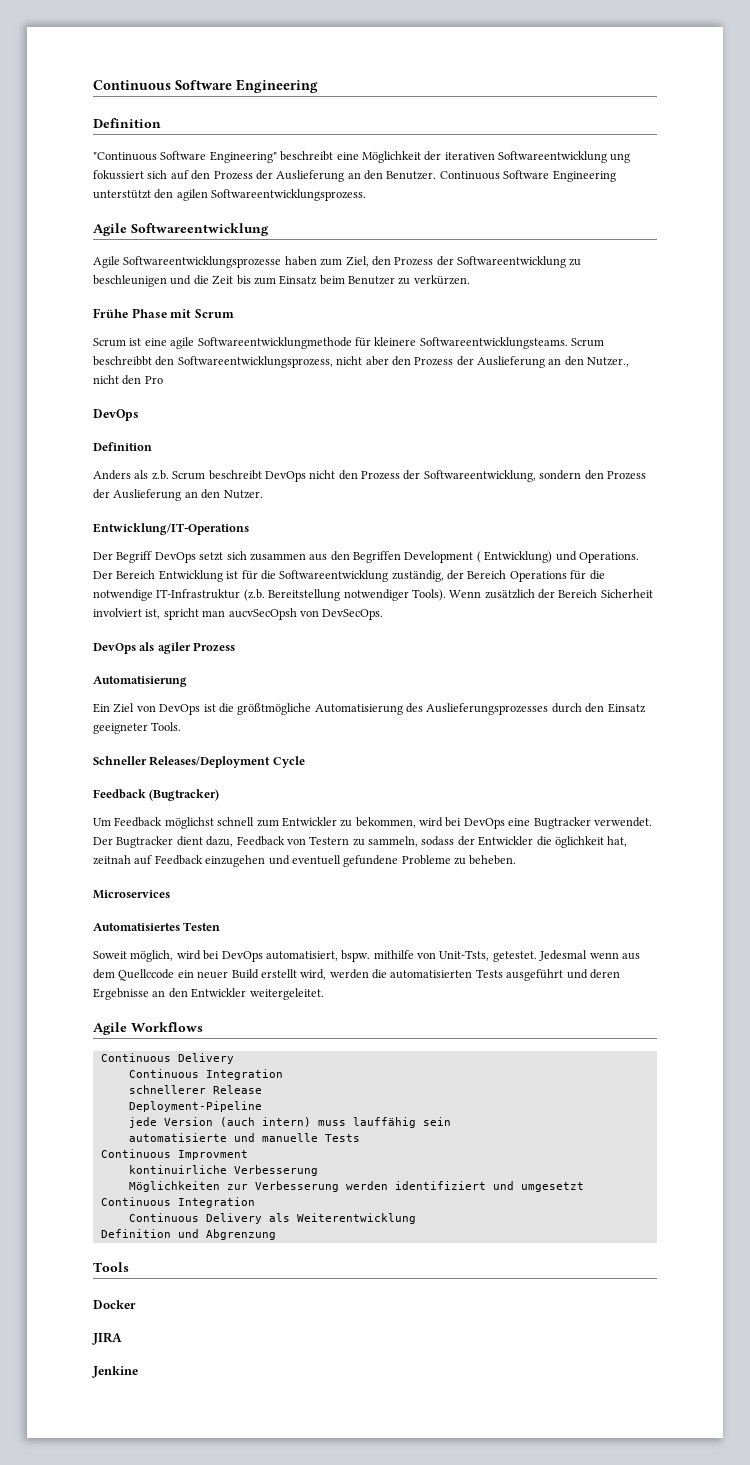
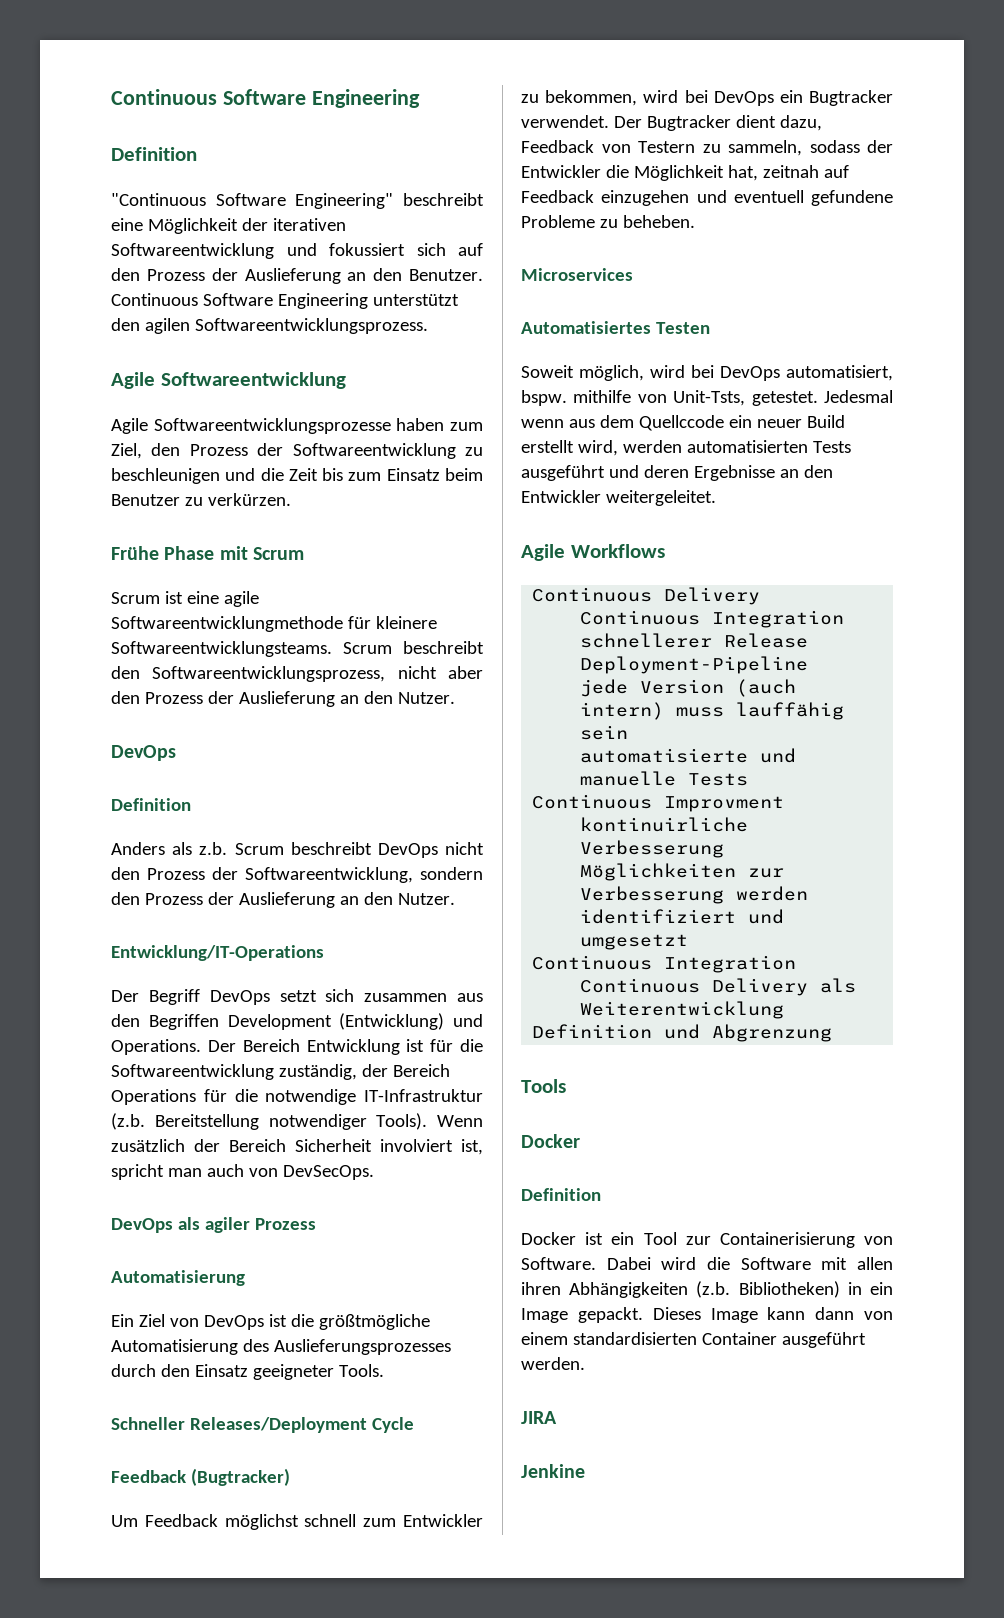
- "Continuous Software Engineering" beschreibt eine Möglichkeit der iterativen Softwareentwicklung ung fokussiert sich auf den Prozess der Auslieferung an den Benutzer.
+ "Continuous Software Engineering" beschreibt eine Möglichkeit der iterativen Softwareentwicklung und fokussiert sich auf den Prozess der Auslieferung an den Benutzer.
- Scrum beschreibbt den Softwareentwicklungsprozess, nicht aber den Prozess der Auslieferung an den Nutzer., nicht den Pro
+ Scrum beschreibt den Softwareentwicklungsprozess, nicht aber den Prozess der Auslieferung an den Nutzer.
- Der Begriff DevOps setzt sich zusammen aus den Begriffen Development ( Entwicklung) und Operations.
+ Der Begriff DevOps setzt sich zusammen aus den Begriffen Development (Entwicklung) und Operations.
- Wenn zusätzlich der Bereich Sicherheit involviert ist, spricht man aucvSecOpsh von DevSecOps.
+ Wenn zusätzlich der Bereich Sicherheit involviert ist, spricht man auch von DevSecOps.
- Um Feedback möglichst schnell zum Entwickler zu bekommen, wird bei DevOps eine Bugtracker verwendet.
+ Um Feedback möglichst schnell zum Entwickler zu bekommen, wird bei DevOps ein Bugtracker verwendet.
- Der Bugtracker dient dazu, Feedback von Testern zu sammeln, sodass der Entwickler die öglichkeit hat, zeitnah auf Feedback einzugehen und eventuell gefundene Probleme zu beheben.
+ Der Bugtracker dient dazu, Feedback von Testern zu sammeln, sodass der Entwickler die Möglichkeit hat, zeitnah auf Feedback einzugehen und eventuell gefundene Probleme zu beheben.
- Jedesmal wenn aus dem Quellccode ein neuer Build erstellt wird, werden die automatisierten Tests ausgeführt und deren Ergebnisse an den Entwickler weitergeleitet.
+ Jedesmal wenn aus dem Quellccode ein neuer Build erstellt wird, werden automatisierten Tests ausgeführt und deren Ergebnisse an den Entwickler weitergeleitet.
  Tools
  Docker
+ Definition
+ Docker ist ein Tool zur Containerisierung von Software. Dabei wird die Software mit allen ihren Abhängigkeiten (z.b. Bibliotheken) in ein Image gepackt. Dieses Image kann dann von einem standardisierten Container ausgeführt werden.

